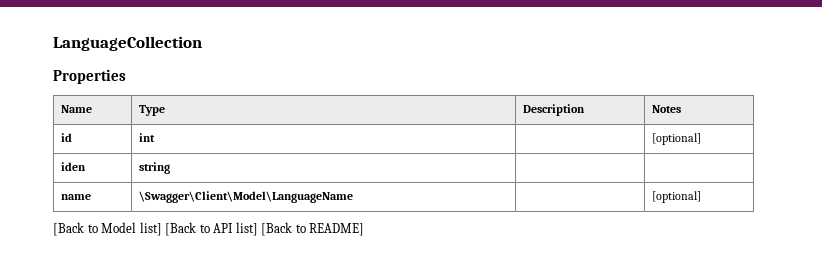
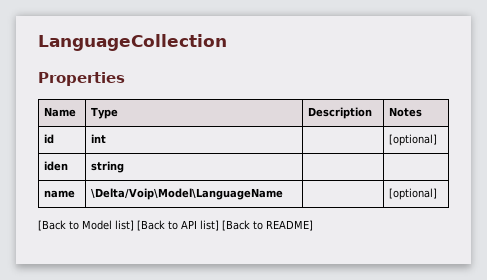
- name | \Swagger\Client\Model\LanguageName | | [optional]
+ name | \Delta/Voip\Model\LanguageName | | [optional]

